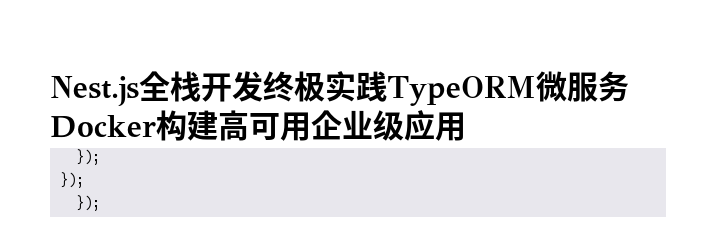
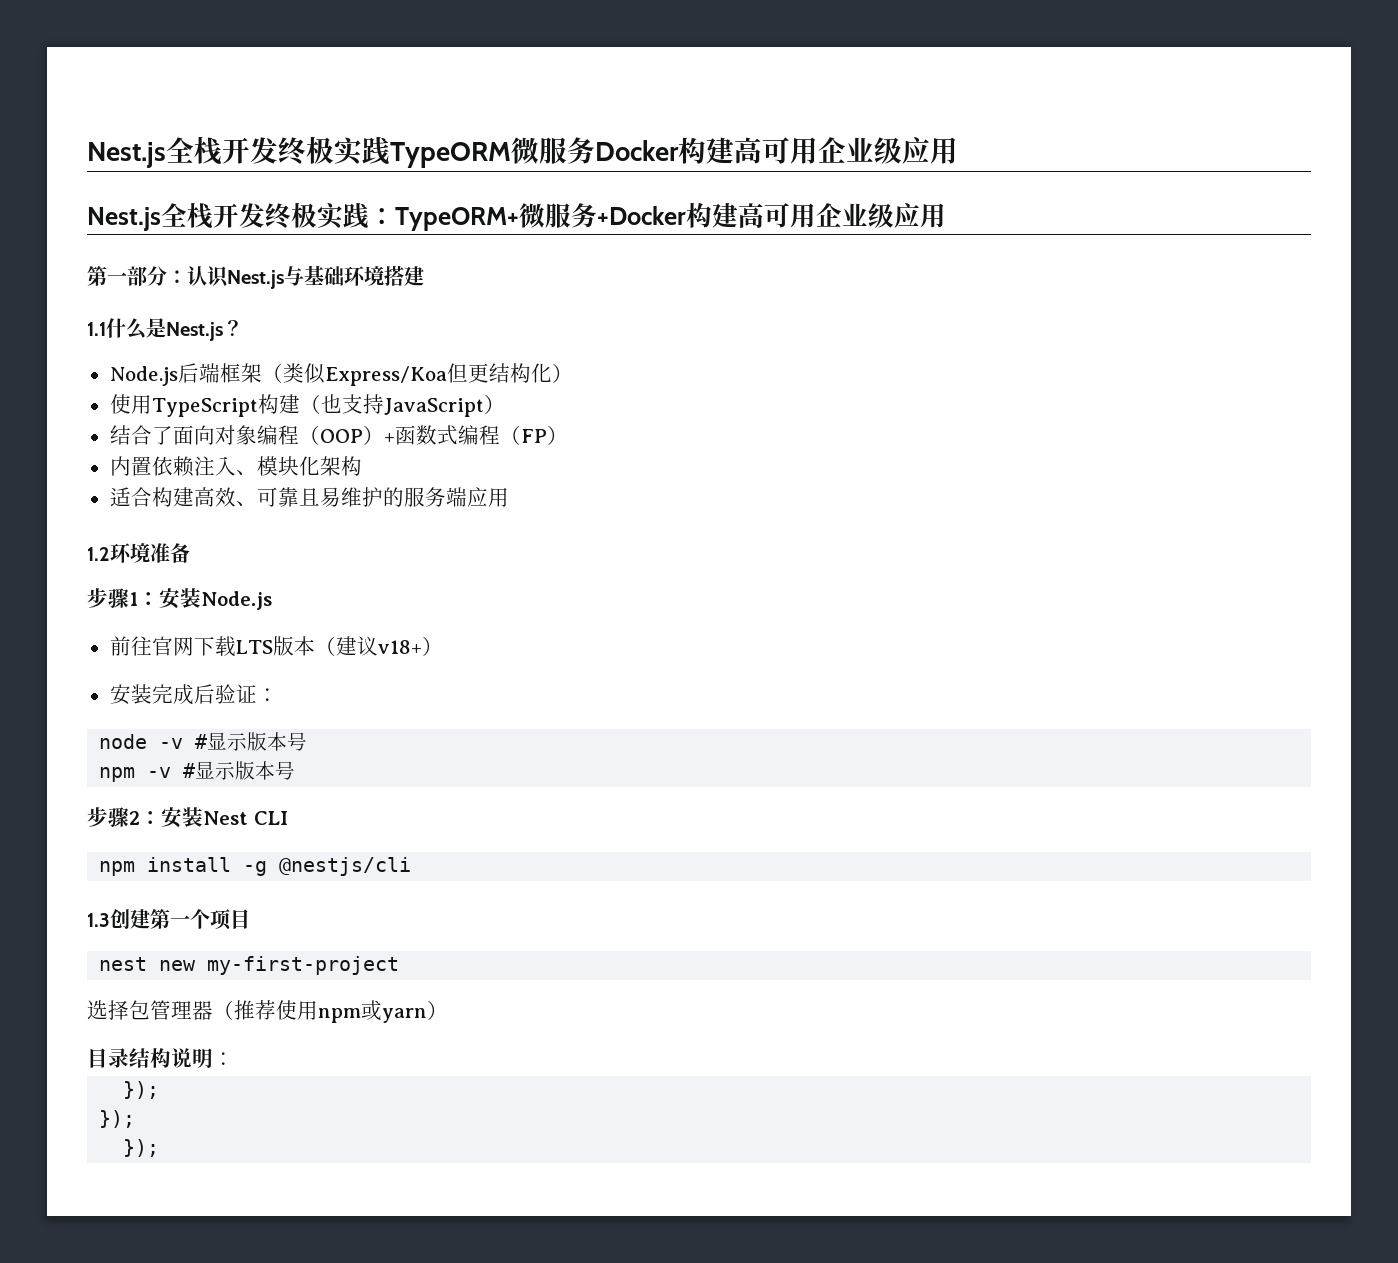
+ Nest.js全栈开发终极实践：TypeORM+微服务+Docker构建高可用企业级应用
+ 第一部分：认识Nest.js与基础环境搭建
+ 1.1什么是Nest.js？
+ Node.js后端框架（类似Express/Koa但更结构化）
+ 使用TypeScript构建（也支持JavaScript）
+ 结合了面向对象编程（OOP）+函数式编程（FP）
+ 内置依赖注入、模块化架构
+ 适合构建高效、可靠且易维护的服务端应用
+ 1.2环境准备
+ 步骤1：安装Node.js
+ 前往官网下载LTS版本（建议v18+）
+ 安装完成后验证：
+ node -v #显示版本号
+ npm -v #显示版本号
+ 步骤2：安装Nest CLI
+ npm install -g @nestjs/cli
+ 1.3创建第一个项目
+ nest new my-first-project
+ 选择包管理器（推荐使用npm或yarn）
+ 目录结构说明：

